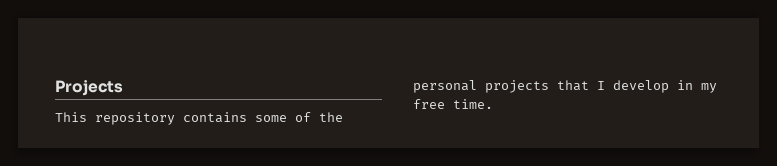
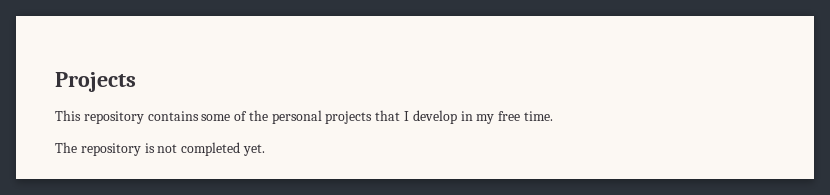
+ The repository is not completed yet.

